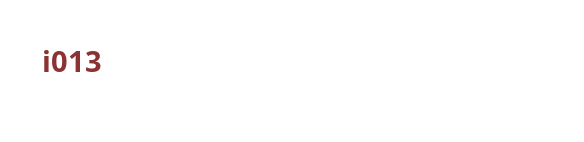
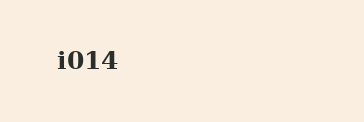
- i013
+ i014

